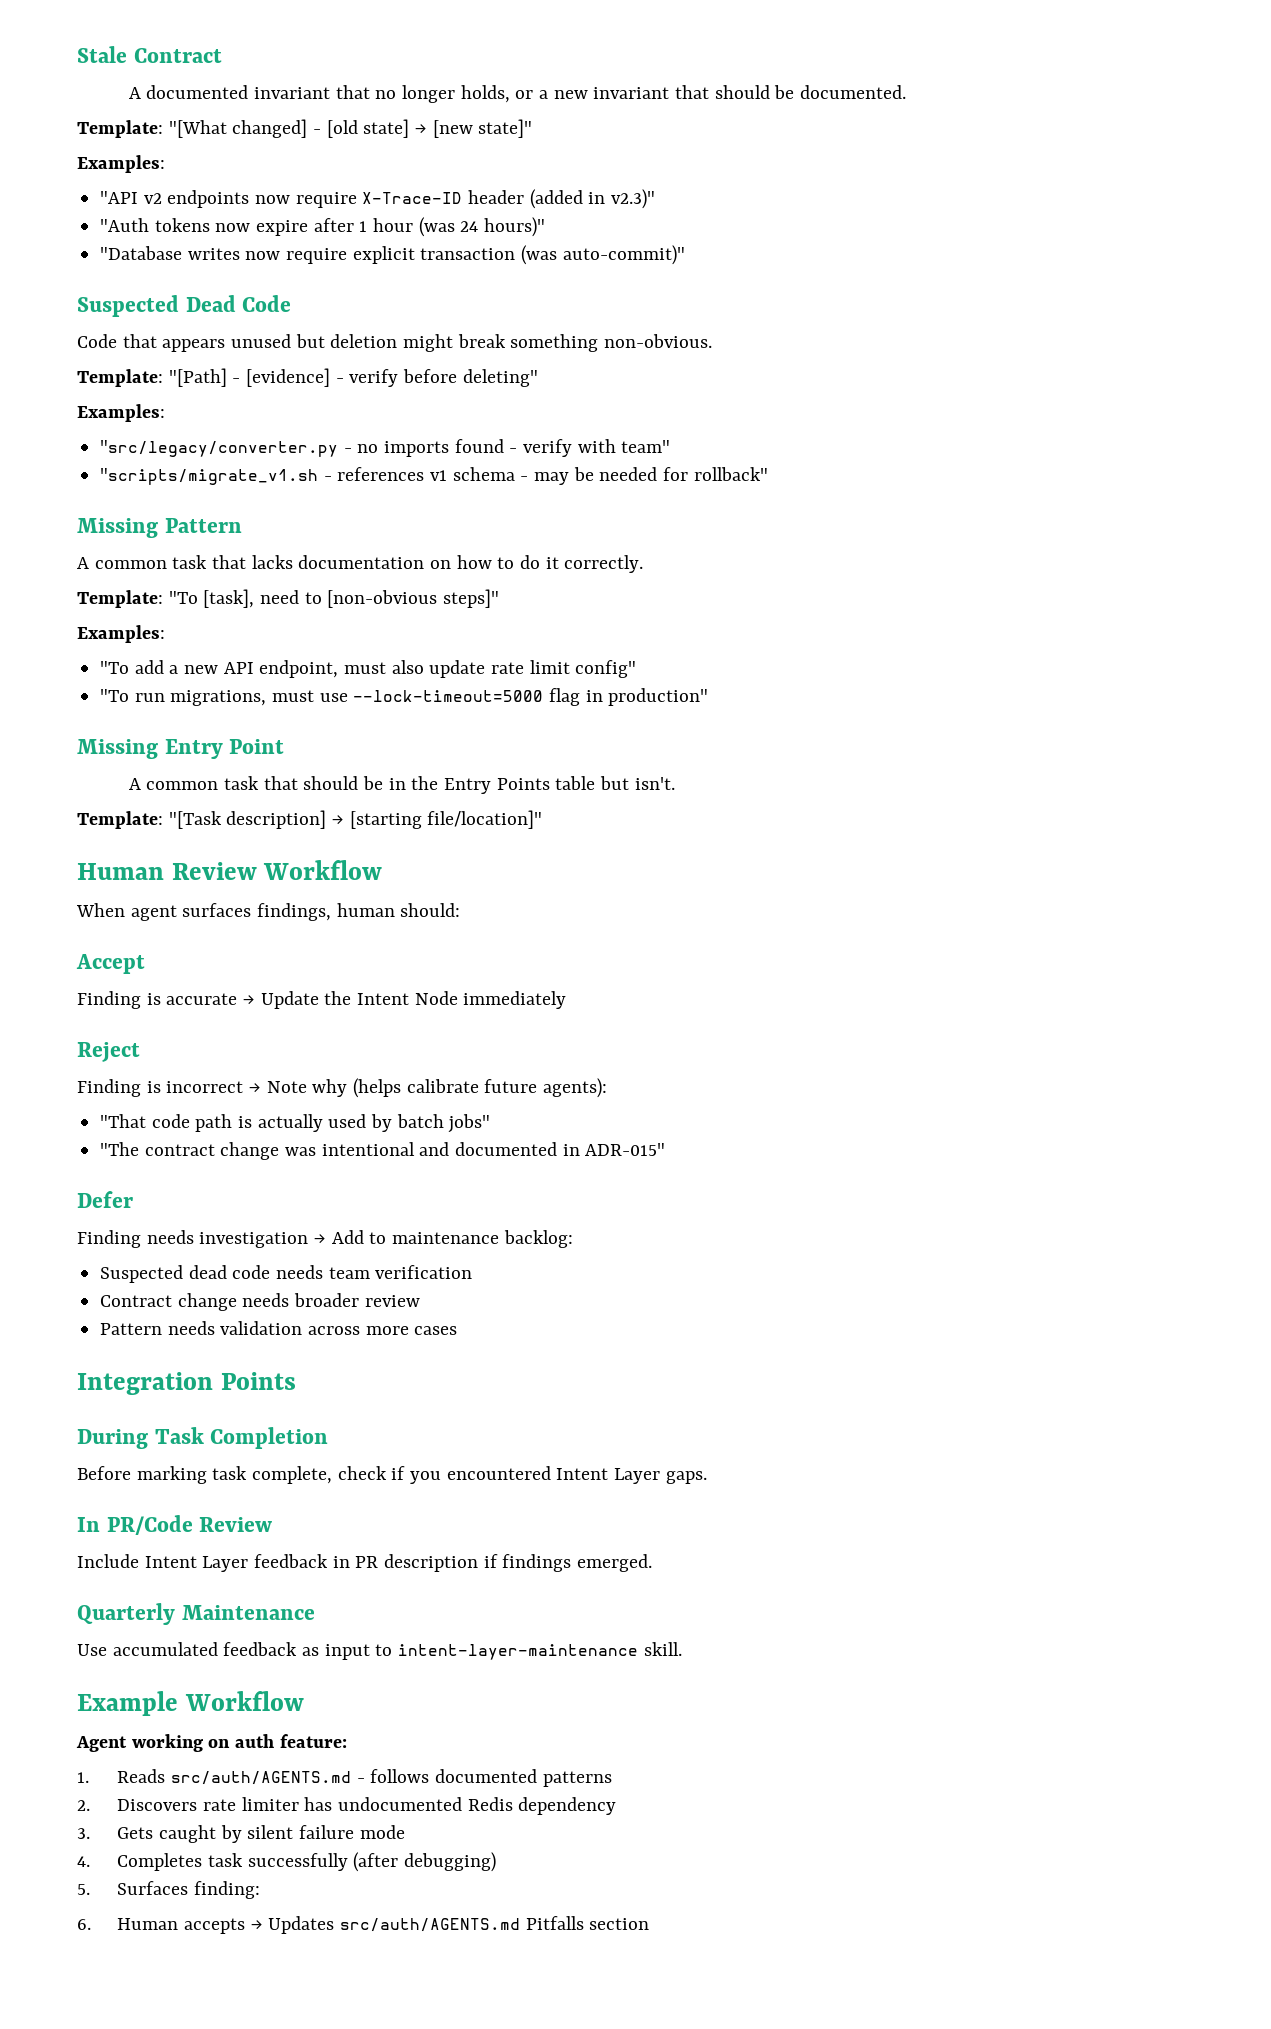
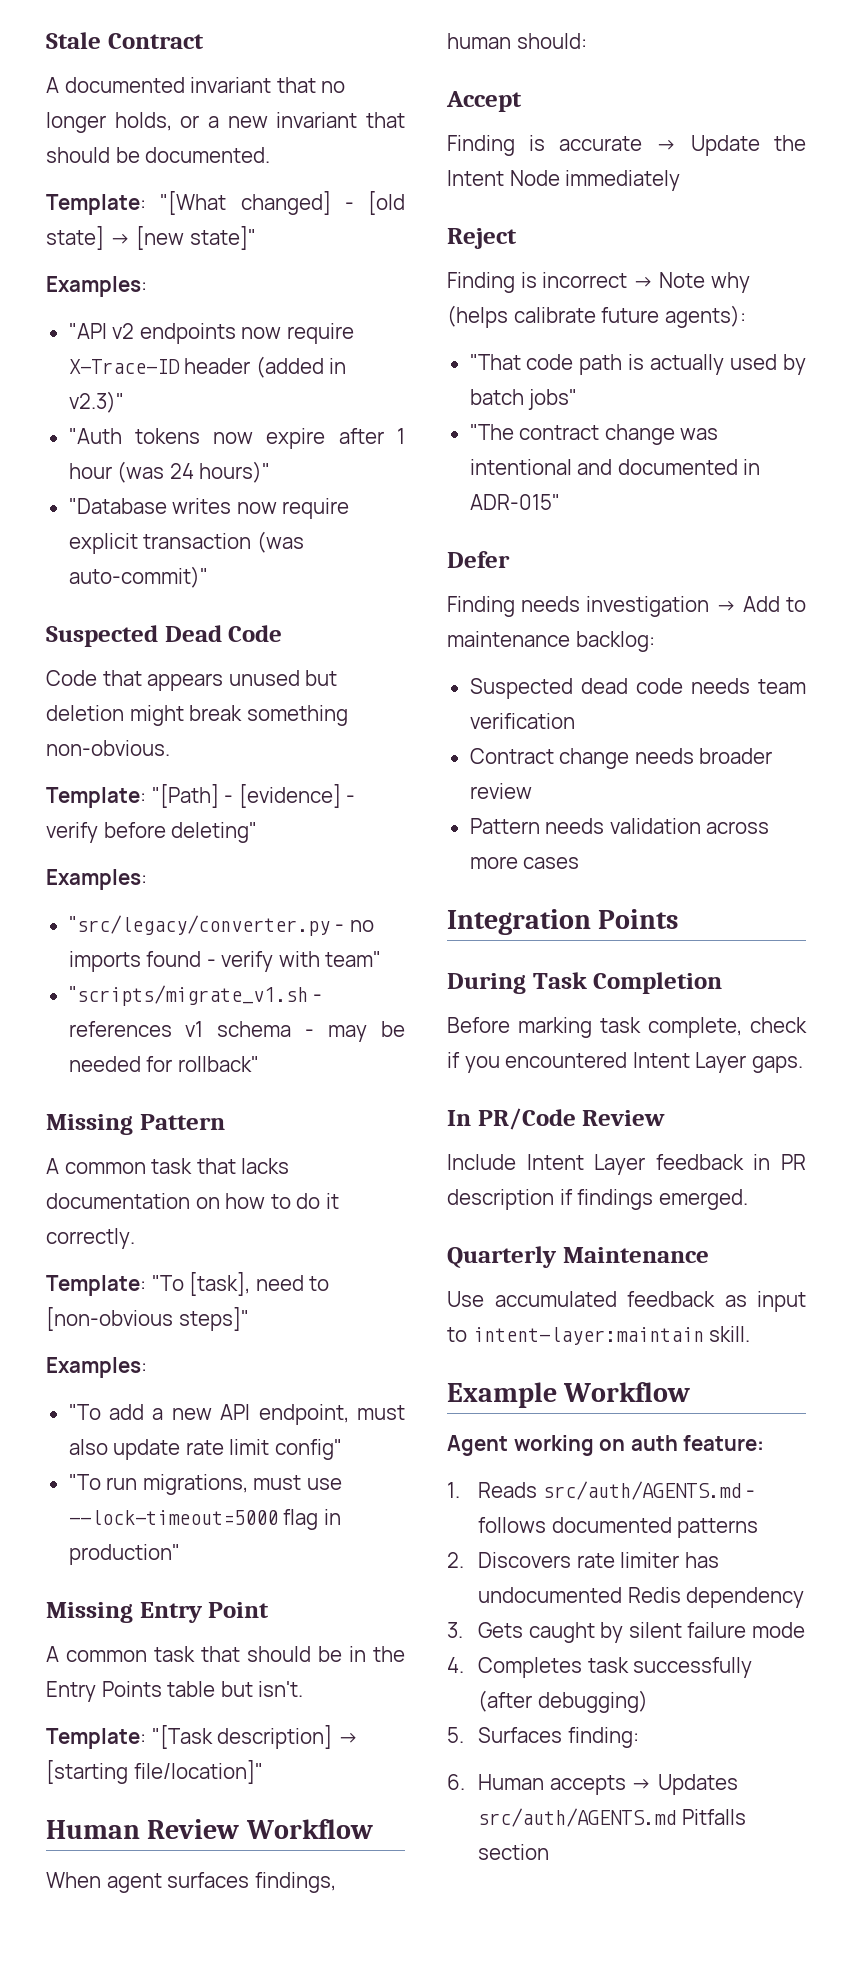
- Use accumulated feedback as input to intent-layer-maintenance skill.
+ Use accumulated feedback as input to intent-layer:maintain skill.

